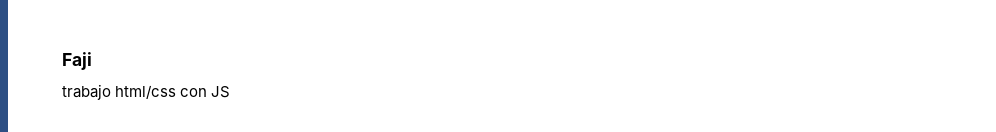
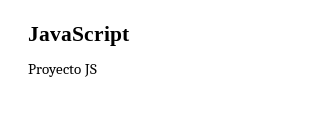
- Faji
- trabajo html/css con JS
+ JavaScript
+ Proyecto JS

